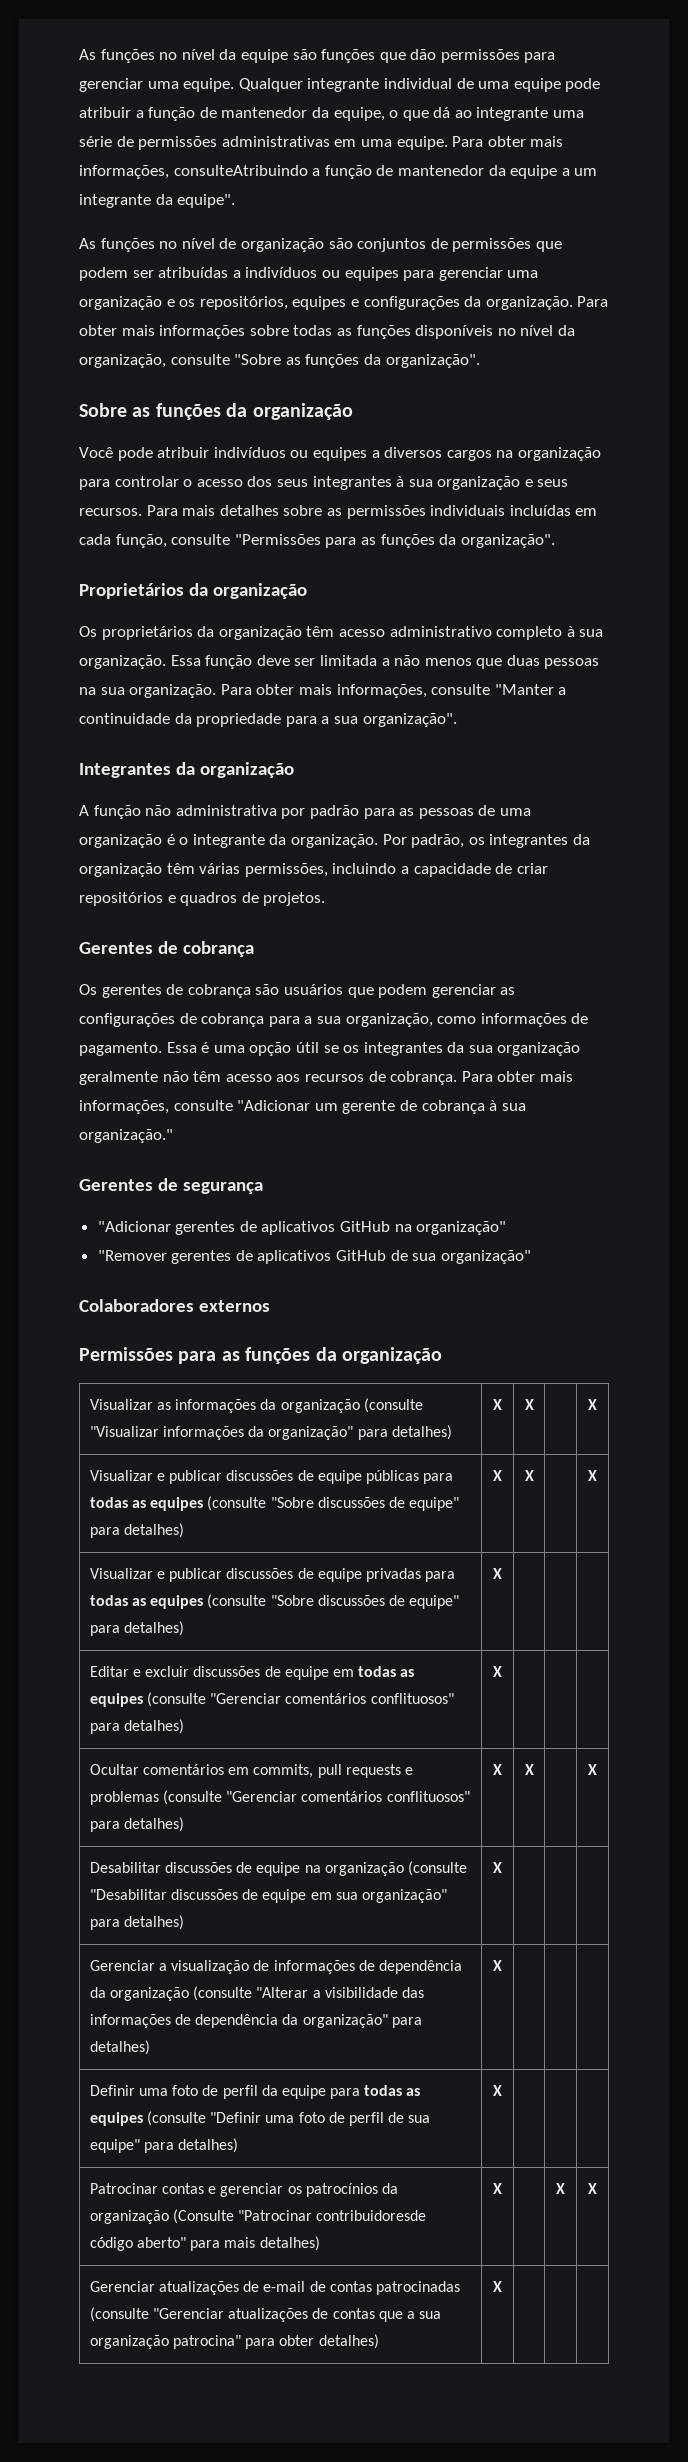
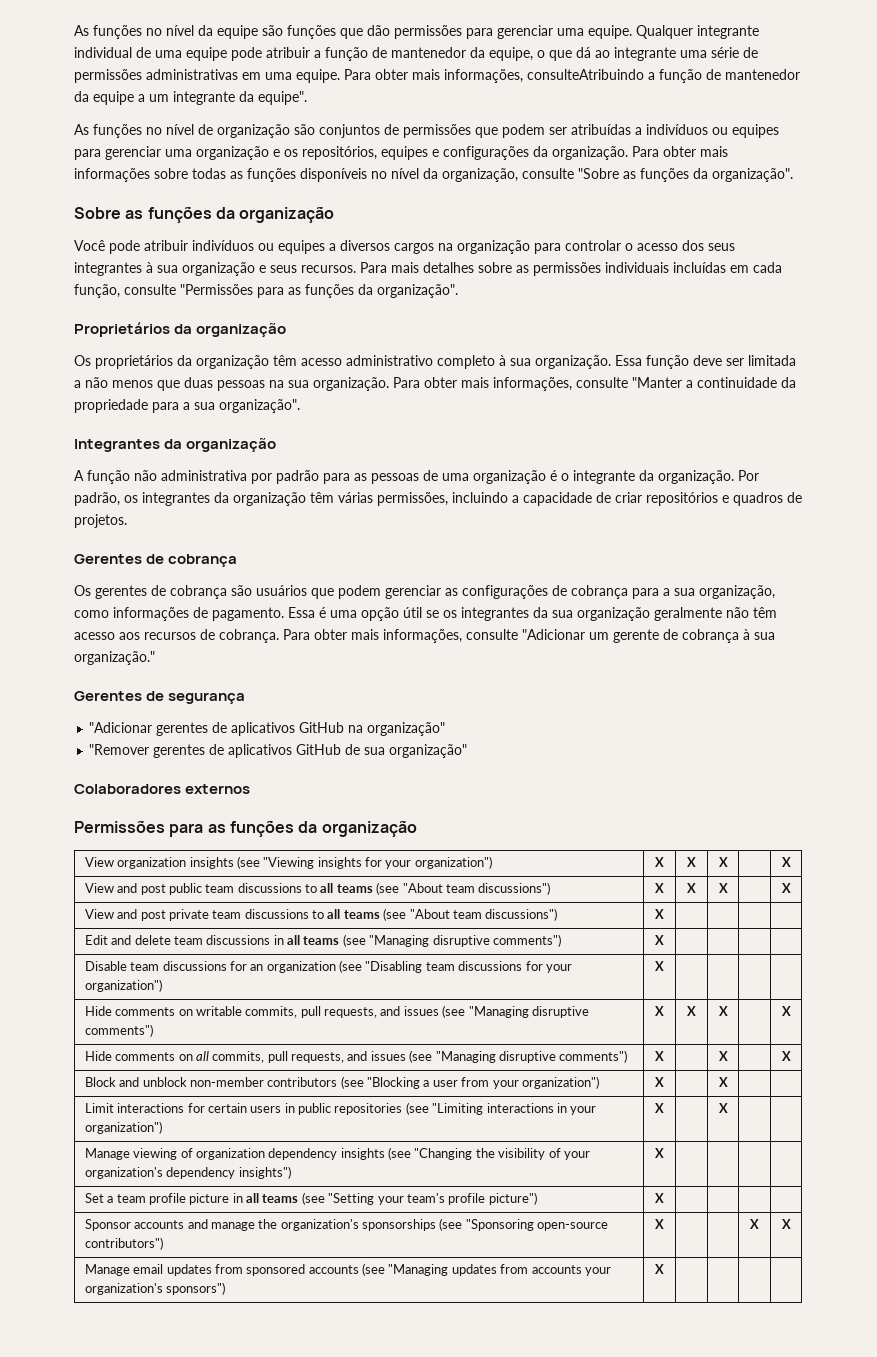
- Visualizar as informações da organização (consulte "Visualizar informações da organização" para detalhes) | X | X | | X
- Visualizar e publicar discussões de equipe públicas para todas as equipes (consulte "Sobre discussões de equipe" para detalhes) | X | X | | X
- Visualizar e publicar discussões de equipe privadas para todas as equipes (consulte "Sobre discussões de equipe" para detalhes) | X | | |
- Editar e excluir discussões de equipe em todas as equipes (consulte "Gerenciar comentários conflituosos" para detalhes) | X | | |
- Ocultar comentários em commits, pull requests e problemas (consulte "Gerenciar comentários conflituosos" para detalhes) | X | X | | X
- Desabilitar discussões de equipe na organização (consulte "Desabilitar discussões de equipe em sua organização" para detalhes) | X | | |
- Gerenciar a visualização de informações de dependência da organização (consulte "Alterar a visibilidade das informações de dependência da organização" para detalhes) | X | | |
- Definir uma foto de perfil da equipe para todas as equipes (consulte "Definir uma foto de perfil de sua equipe" para detalhes) | X | | |
- Patrocinar contas e gerenciar os patrocínios da organização (Consulte "Patrocinar contribuidoresde código aberto" para mais detalhes) | X | | X | X
- Gerenciar atualizações de e-mail de contas patrocinadas (consulte "Gerenciar atualizações de contas que a sua organização patrocina" para obter detalhes) | X | | |
+ View organization insights (see "Viewing insights for your organization") | X | X | X | | X
+ View and post public team discussions to all teams (see "About team discussions") | X | X | X | | X
+ View and post private team discussions to all teams (see "About team discussions") | X | | | |
+ Edit and delete team discussions in all teams (see "Managing disruptive comments") | X | | | |
+ Disable team discussions for an organization (see "Disabling team discussions for your organization") | X | | | |
+ Hide comments on writable commits, pull requests, and issues (see "Managing disruptive comments") | X | X | X | | X
+ Hide comments on all commits, pull requests, and issues (see "Managing disruptive comments") | X | | X | | X
+ Block and unblock non-member contributors (see "Blocking a user from your organization") | X | | X | |
+ Limit interactions for certain users in public repositories (see "Limiting interactions in your organization") | X | | X | |
+ Manage viewing of organization dependency insights (see "Changing the visibility of your organization's dependency insights") | X | | | |
+ Set a team profile picture in all teams (see "Setting your team's profile picture") | X | | | |
+ Sponsor accounts and manage the organization's sponsorships (see "Sponsoring open-source contributors") | X | | | X | X
+ Manage email updates from sponsored accounts (see "Managing updates from accounts your organization's sponsors") | X | | | |

